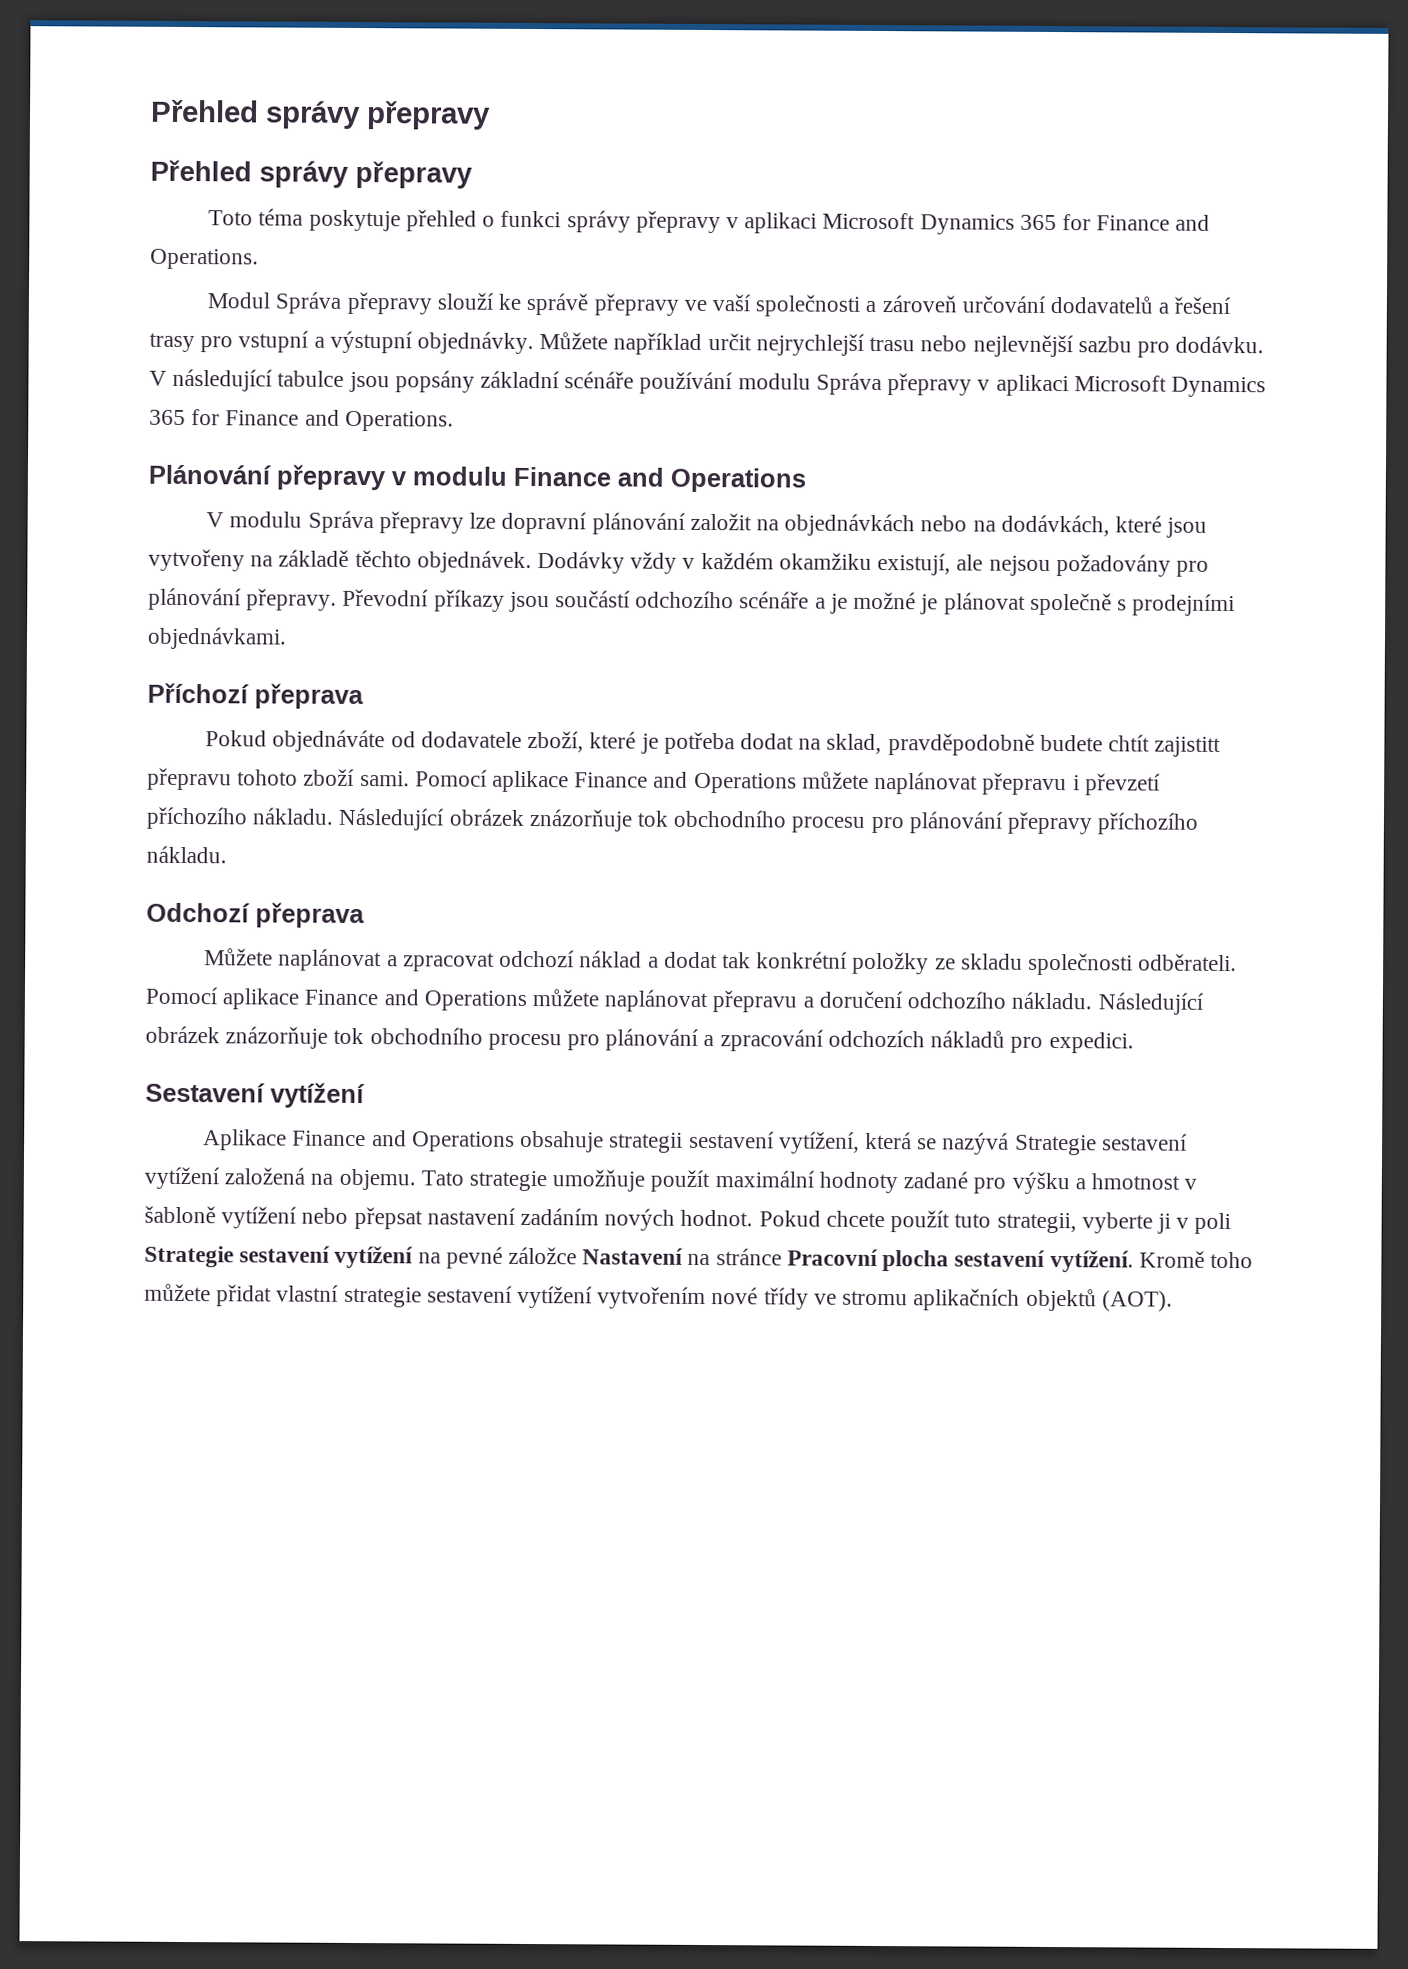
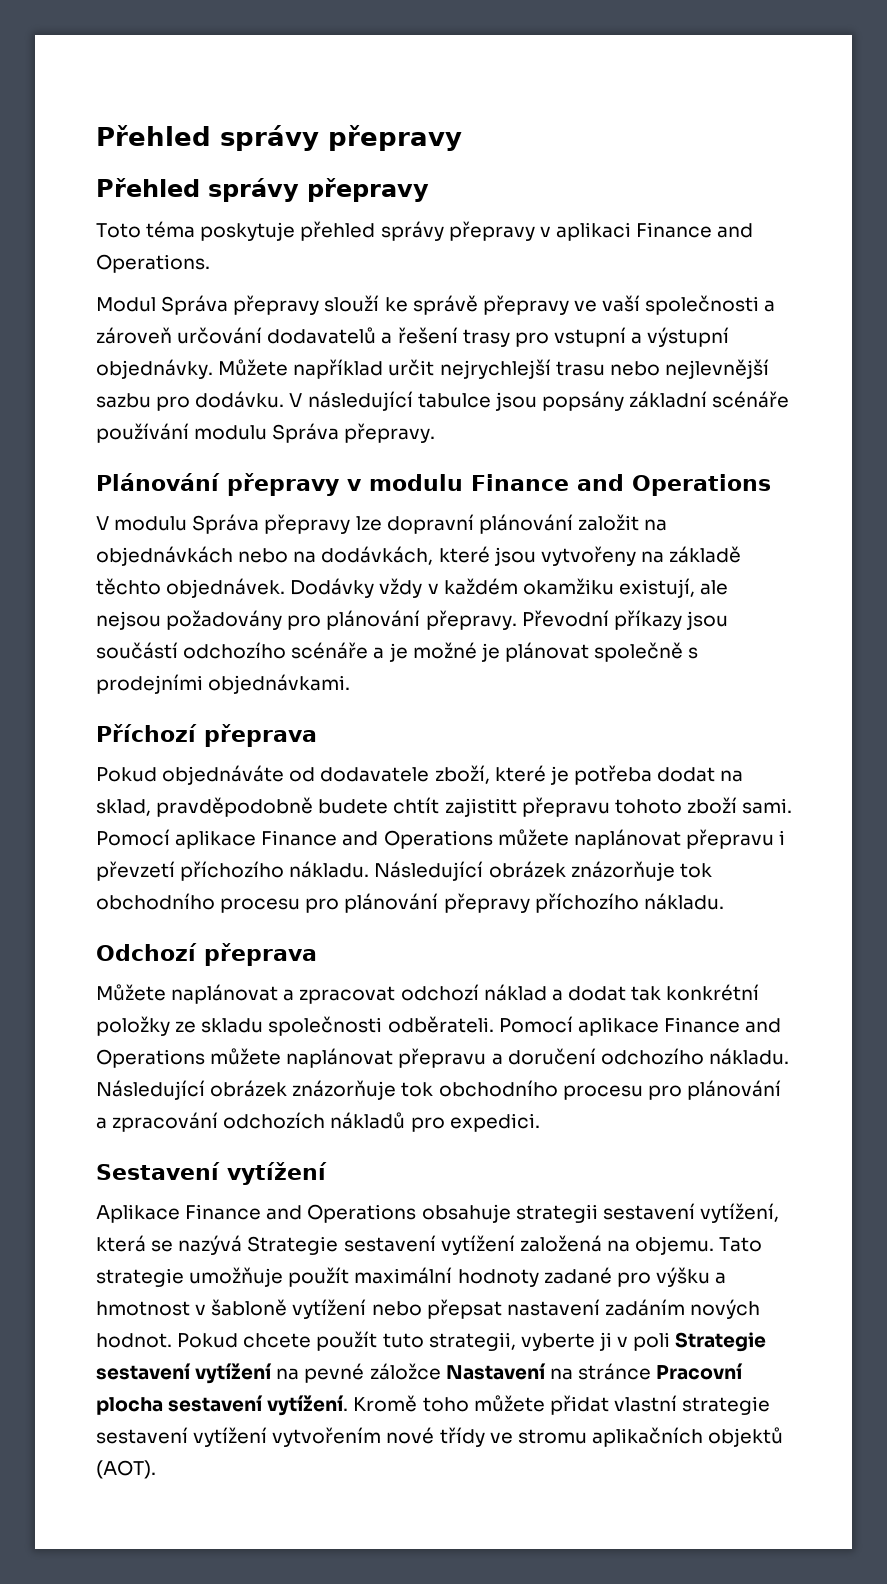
- Toto téma poskytuje přehled o funkci správy přepravy v aplikaci Microsoft Dynamics 365 for Finance and Operations.
+ Toto téma poskytuje přehled správy přepravy v aplikaci Finance and Operations.
- V následující tabulce jsou popsány základní scénáře používání modulu Správa přepravy v aplikaci Microsoft Dynamics 365 for Finance and Operations.
+ V následující tabulce jsou popsány základní scénáře používání modulu Správa přepravy.

